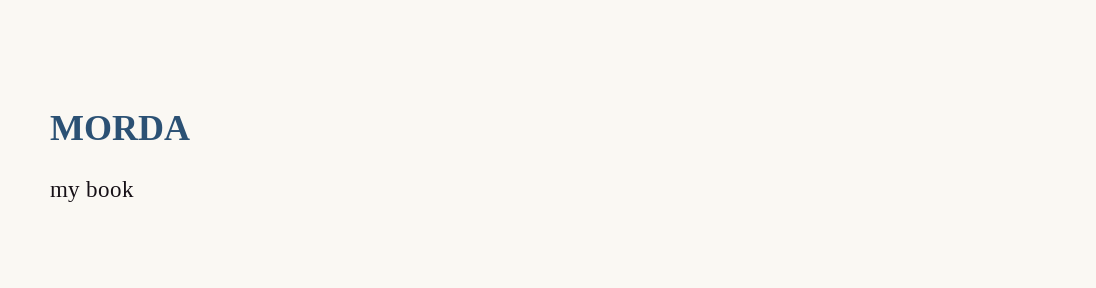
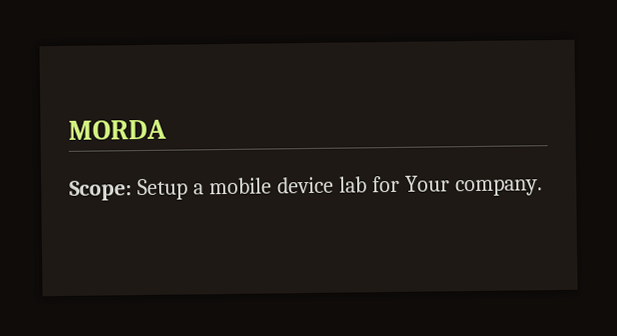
- my book
+ Scope: Setup a mobile device lab for Your company.

